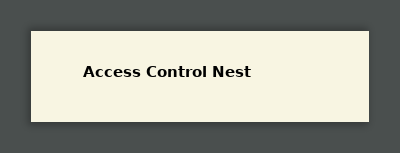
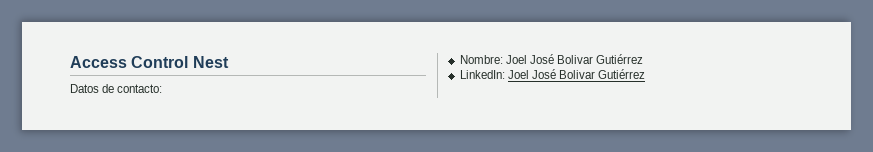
+ Datos de contacto:
+ Nombre: Joel José Bolivar Gutiérrez
+ LinkedIn: Joel José Bolivar Gutiérrez

